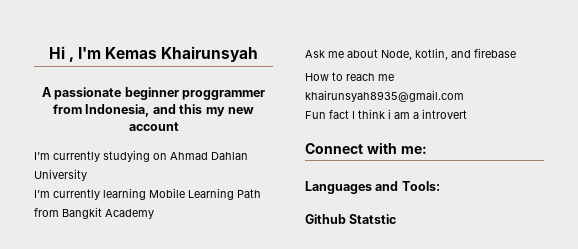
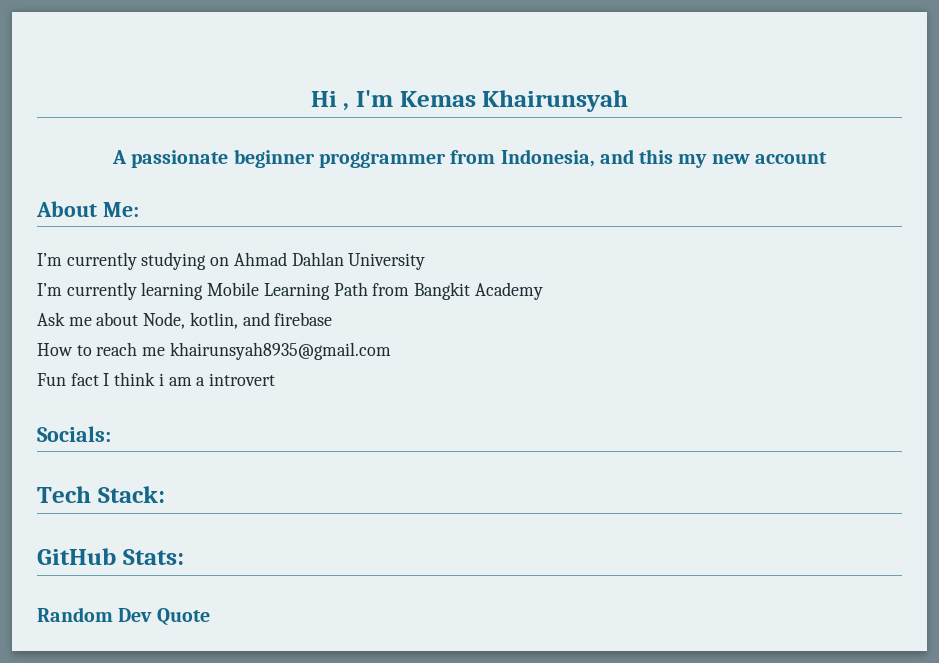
+ About Me:
- Connect with me:
- Languages and Tools:
- Github Statstic
+ Socials:
+ Tech Stack:
+ GitHub Stats:
+ Random Dev Quote

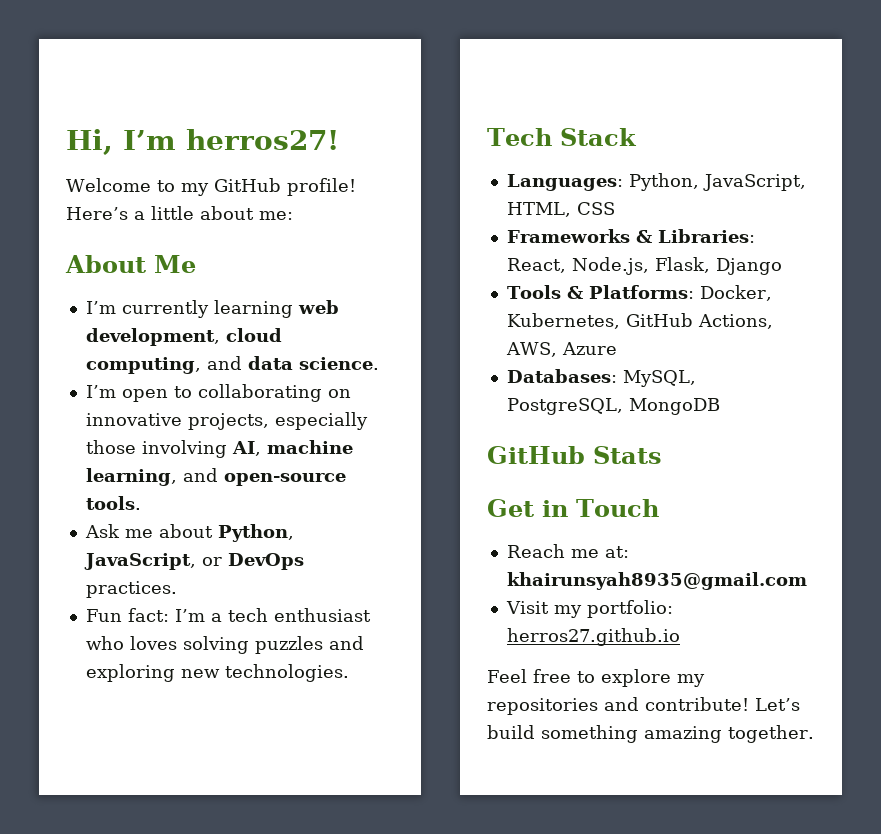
- Hi , I'm Kemas Khairunsyah
- A passionate beginner proggrammer from Indonesia, and this my new account
- About Me:
- I’m currently studying on Ahmad Dahlan University
- I’m currently learning Mobile Learning Path from Bangkit Academy
- Ask me about Node, kotlin, and firebase
- How to reach me khairunsyah8935@gmail.com
- Fun fact I think i am a introvert
- Socials:
- Tech Stack:
- GitHub Stats:
- Random Dev Quote
+ Hi, I’m herros27!
+ Welcome to my GitHub profile! Here’s a little about me:
+ About Me
+ I’m currently learning web development, cloud computing, and data science.
+ I’m open to collaborating on innovative projects, especially those involving AI, machine learning, and open-source tools.
+ Ask me about Python, JavaScript, or DevOps practices.
+ Fun fact: I’m a tech enthusiast who loves solving puzzles and exploring new technologies.
+ Tech Stack
+ Languages: Python, JavaScript, HTML, CSS
+ Frameworks & Libraries: React, Node.js, Flask, Django
+ Tools & Platforms: Docker, Kubernetes, GitHub Actions, AWS, Azure
+ Databases: MySQL, PostgreSQL, MongoDB
+ GitHub Stats
+ Get in Touch
+ Reach me at: khairunsyah8935@gmail.com
+ Visit my portfolio: herros27.github.io
+ Feel free to explore my repositories and contribute! Let’s build something amazing together.

